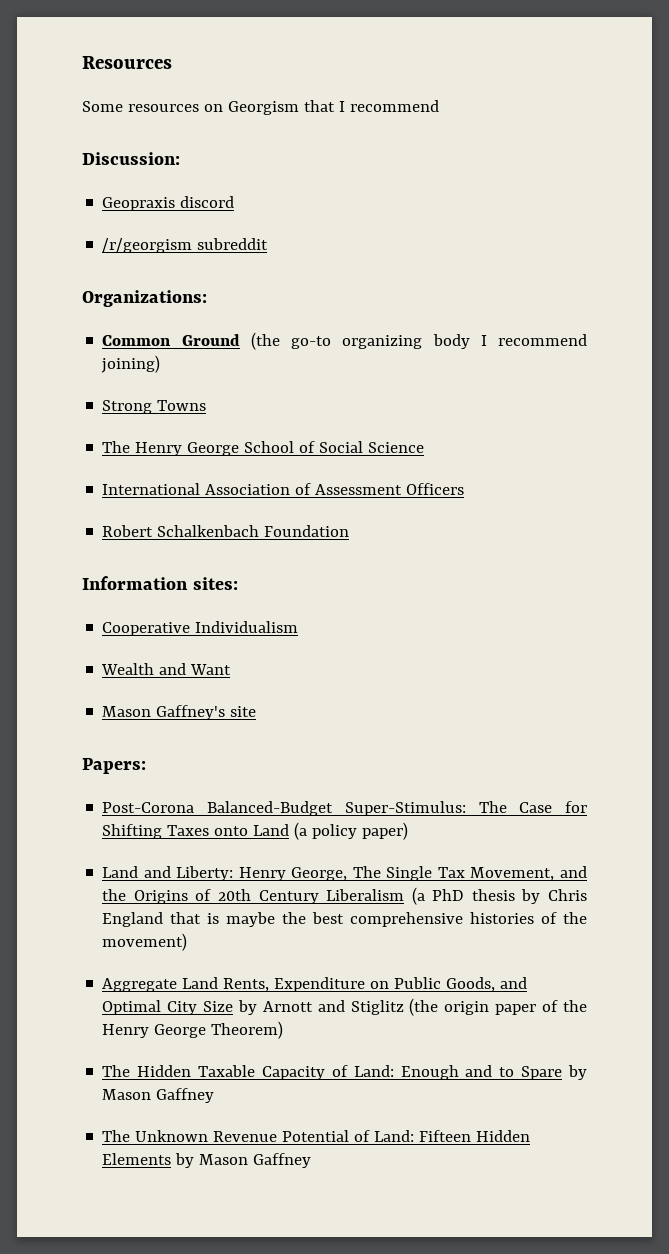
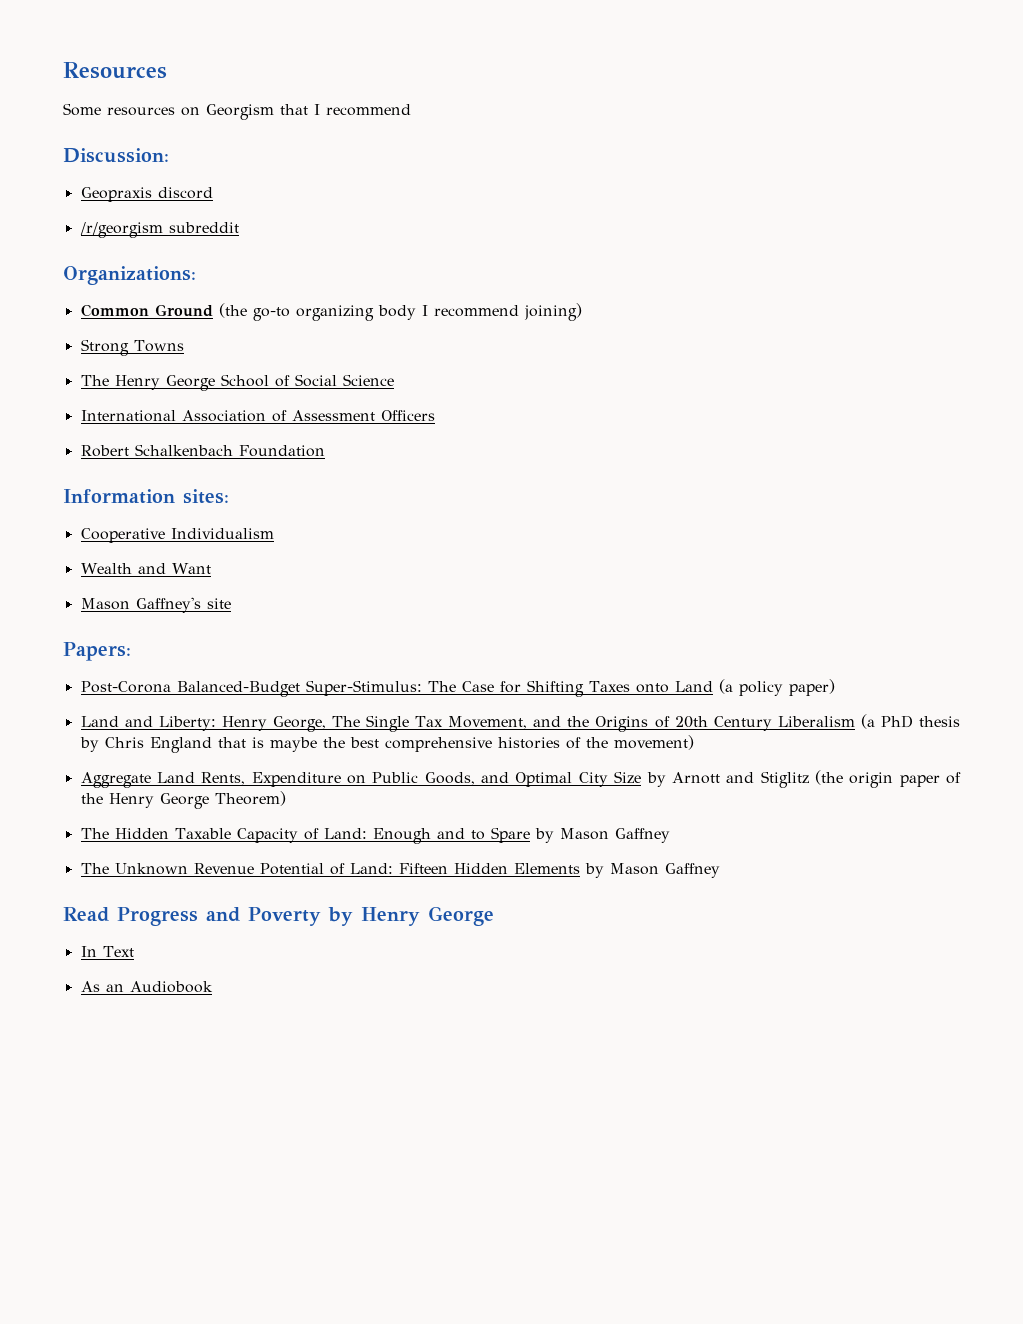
+ Read Progress and Poverty by Henry George
+ In Text
+ As an Audiobook

